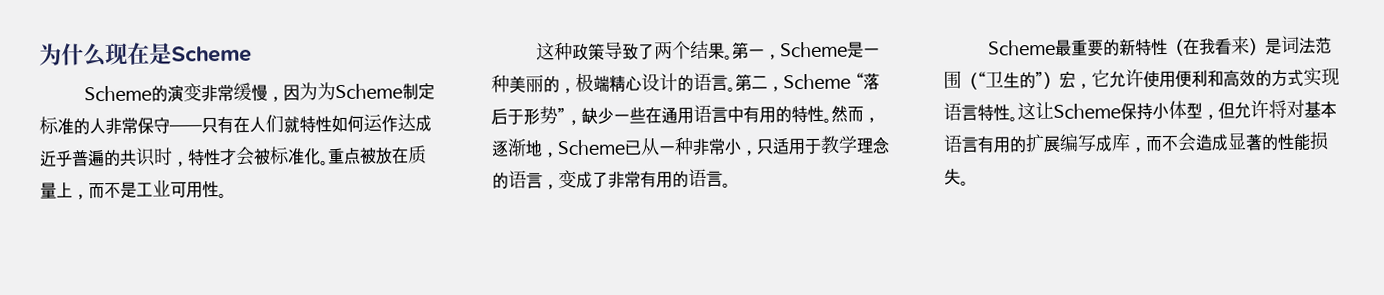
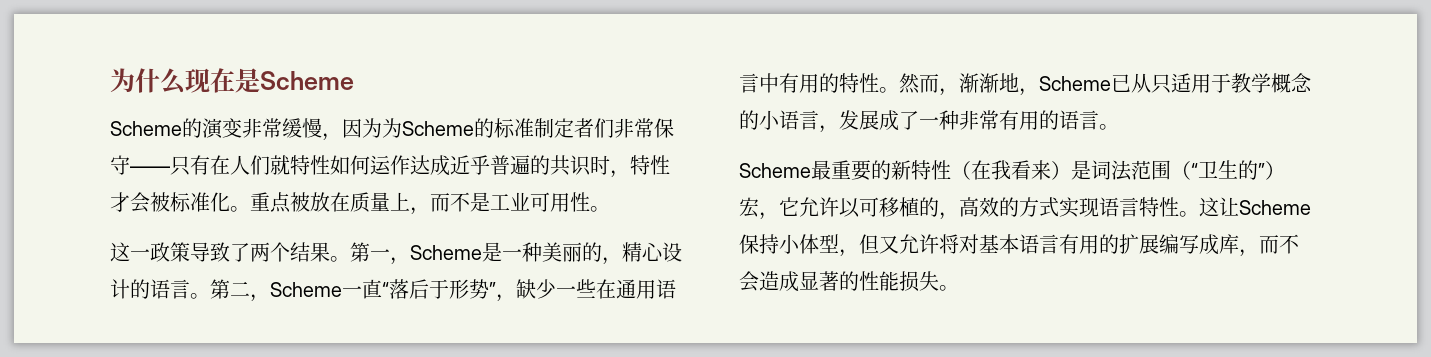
- Scheme的演变非常缓慢，因为为Scheme制定标准的人非常保守——只有在人们就特性如何运作达成近乎普遍的共识时，特性才会被标准化。
+ Scheme的演变非常缓慢，因为为Scheme的标准制定者们非常保守——只有在人们就特性如何运作达成近乎普遍的共识时，特性才会被标准化。
- 这种政策导致了两个结果。
+ 这一政策导致了两个结果。
- 第一，Scheme是一种美丽的，极端精心设计的语言。
+ 第一，Scheme是一种美丽的，精心设计的语言。
- 第二，Scheme “落后于形势”，缺少一些在通用语言中有用的特性。
+ 第二，Scheme一直“落后于形势”，缺少一些在通用语言中有用的特性。
- 然而，逐渐地，Scheme已从一种非常小，只适用于教学理念的语言，变成了非常有用的语言。
+ 然而，渐渐地，Scheme已从只适用于教学概念的小语言，发展成了一种非常有用的语言。
- Scheme最重要的新特性（在我看来）是词法范围（“卫生的”）宏，它允许使用便利和高效的方式实现语言特性。
+ Scheme最重要的新特性（在我看来）是词法范围（“卫生的”）宏，它允许以可移植的，高效的方式实现语言特性。
- 这让Scheme保持小体型，但允许将对基本语言有用的扩展编写成库，而不会造成显著的性能损失。
+ 这让Scheme保持小体型，但又允许将对基本语言有用的扩展编写成库，而不会造成显著的性能损失。

